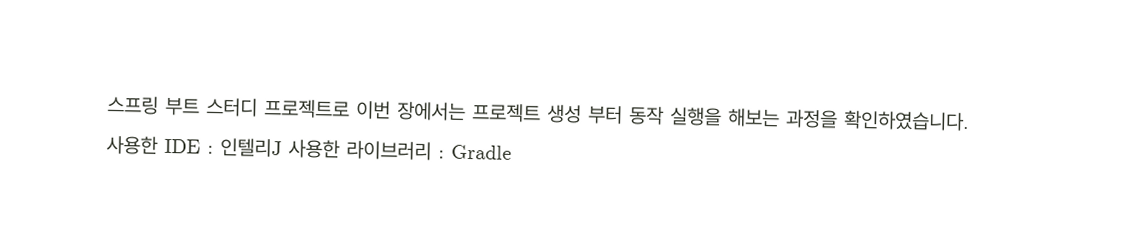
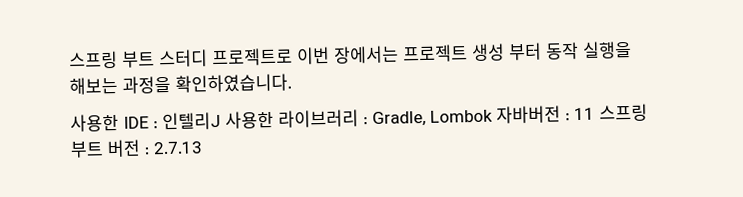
- 사용한 IDE : 인텔리J 사용한 라이브러리 : Gradle
+ 사용한 IDE : 인텔리J 사용한 라이브러리 : Gradle, Lombok 자바버전 : 11 스프링 부트 버전 : 2.7.13

